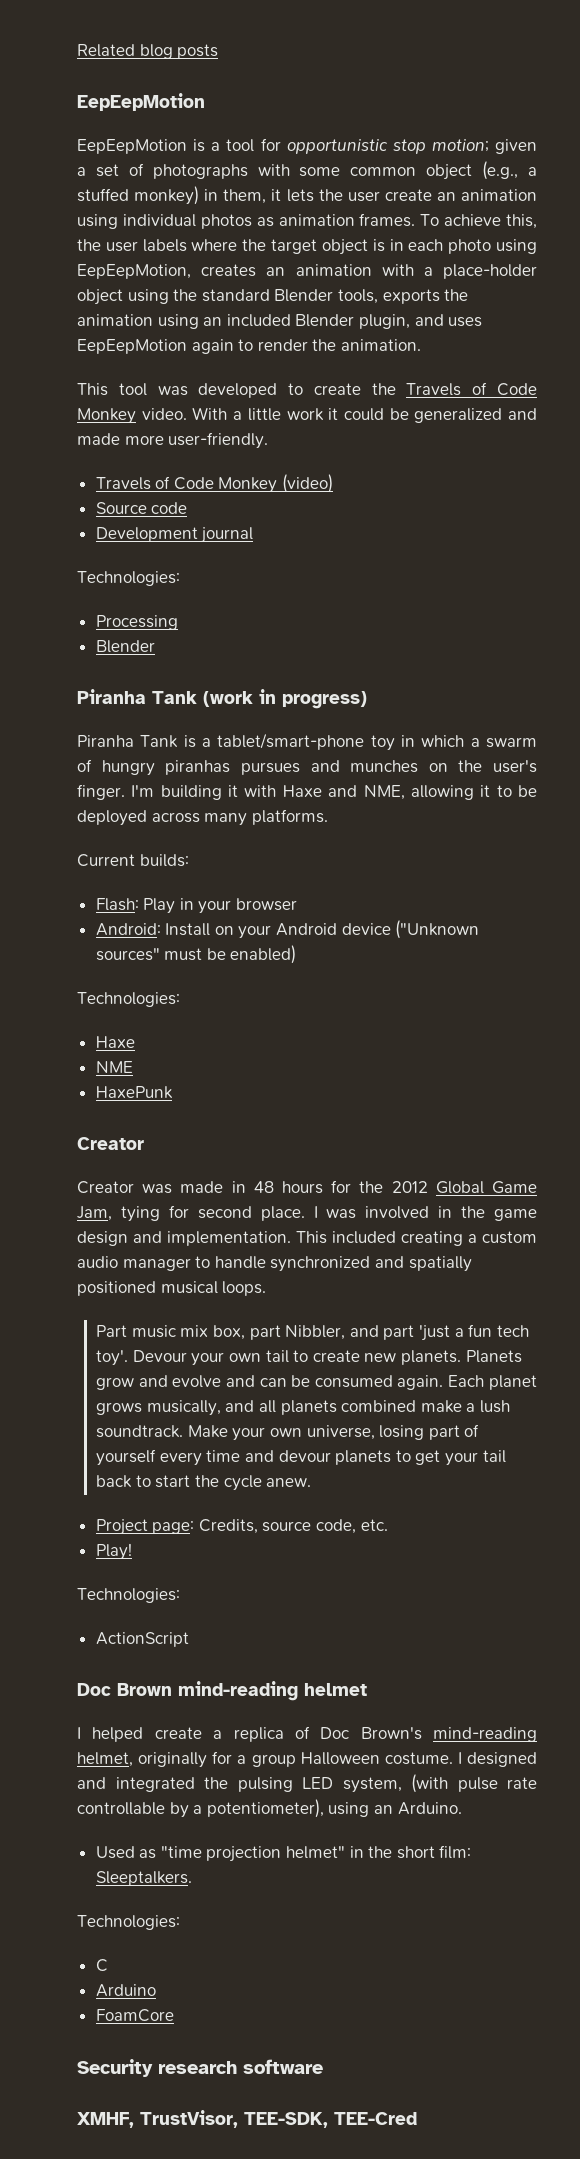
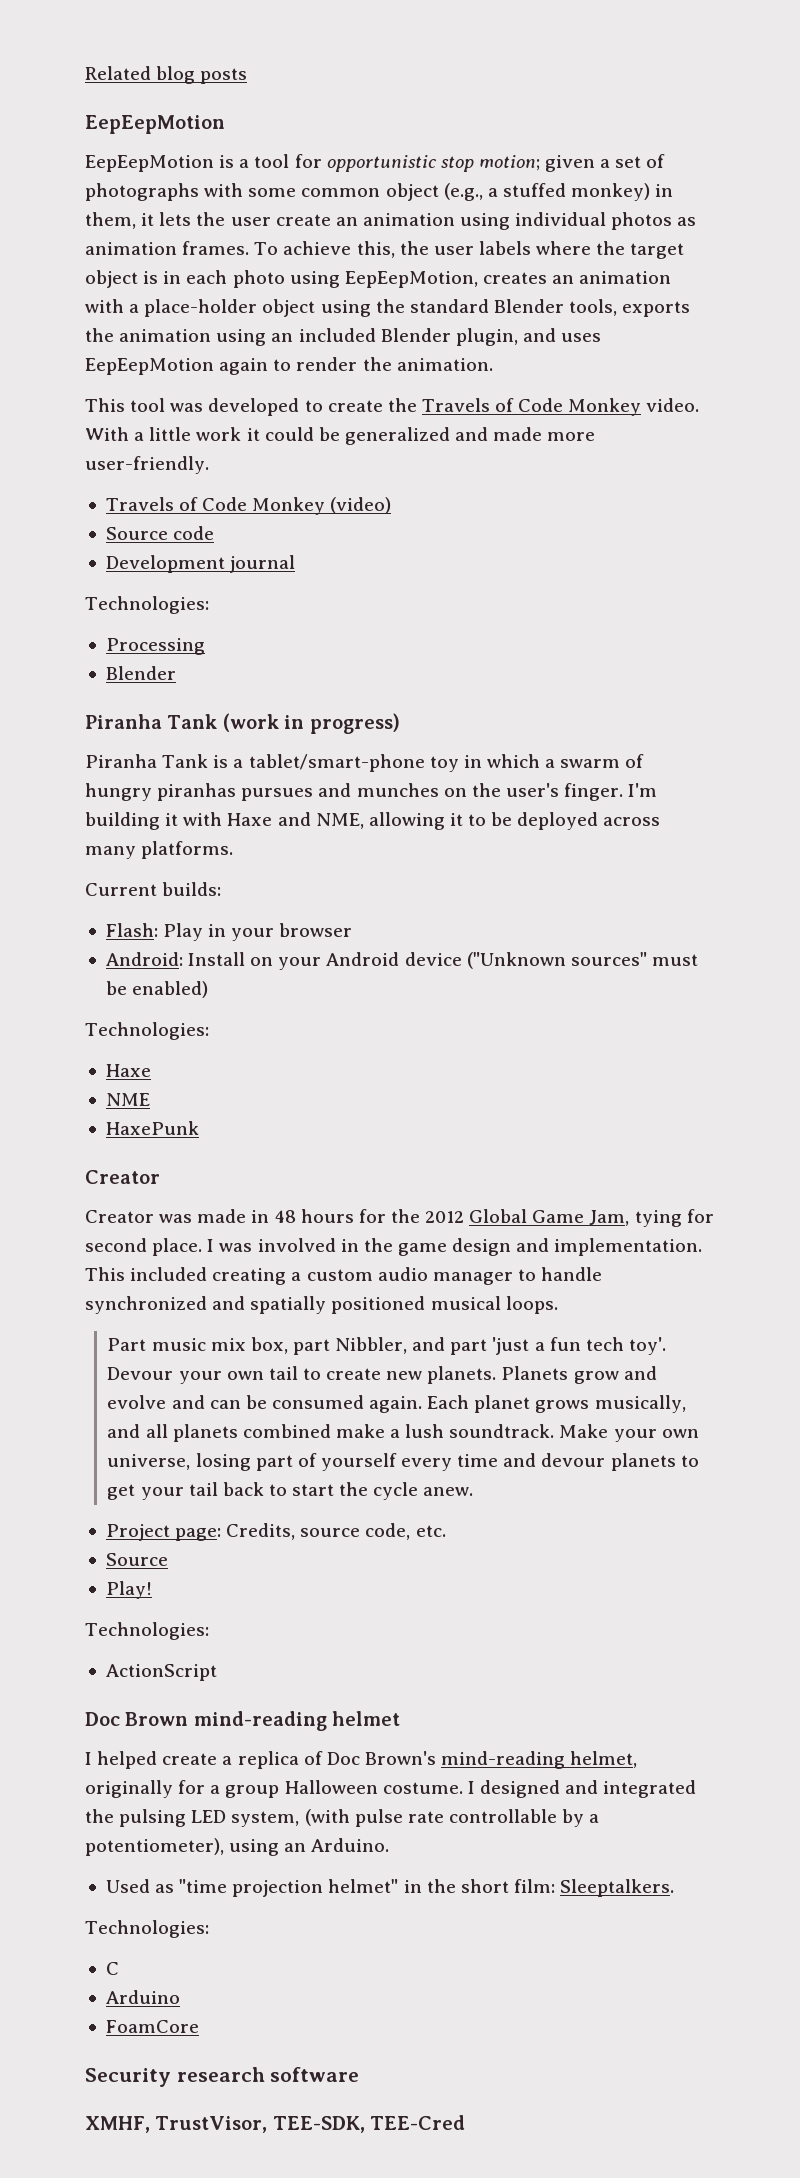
  Project page: Credits, source code, etc.
+ Source

